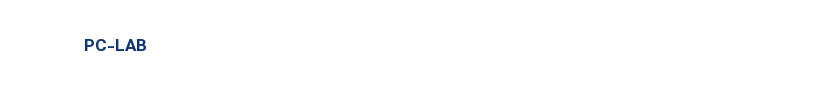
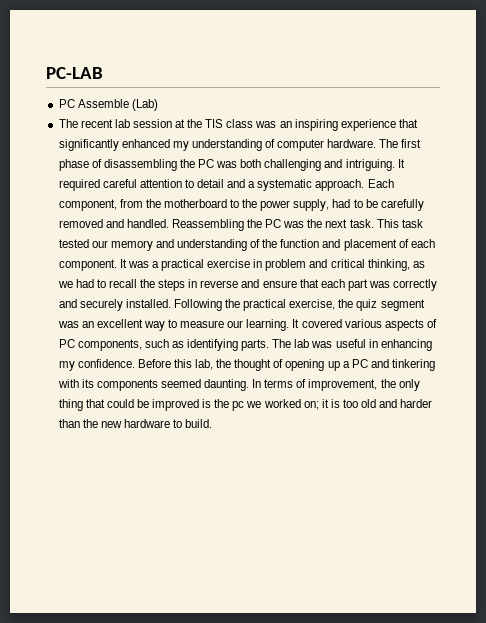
+ PC Assemble (Lab)
+ The recent lab session at the TIS class was an inspiring experience that significantly enhanced my understanding of computer hardware. The first phase of disassembling the PC was both challenging and intriguing. It required careful attention to detail and a systematic approach. Each component, from the motherboard to the power supply, had to be carefully removed and handled. Reassembling the PC was the next task. This task tested our memory and understanding of the function and placement of each component. It was a practical exercise in problem and critical thinking, as we had to recall the steps in reverse and ensure that each part was correctly and securely installed. Following the practical exercise, the quiz segment was an excellent way to measure our learning. It covered various aspects of PC components, such as identifying parts. The lab was useful in enhancing my confidence. Before this lab, the thought of opening up a PC and tinkering with its components seemed daunting. In terms of improvement, the only thing that could be improved is the pc we worked on; it is too old and harder than the new hardware to build.

